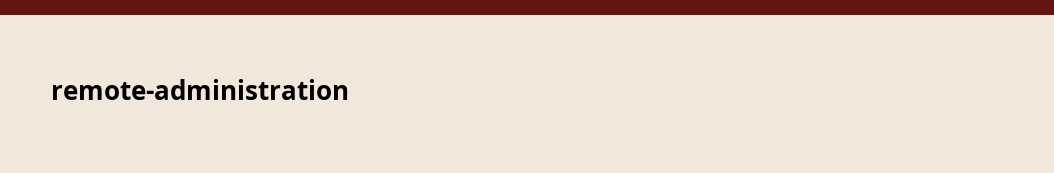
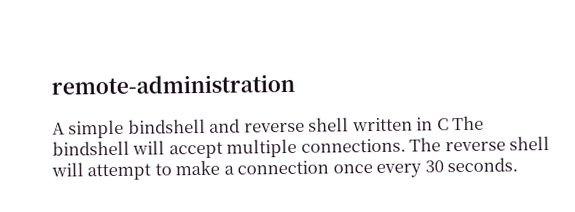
+ A simple bindshell and reverse shell written in C The bindshell will accept multiple connections. The reverse shell will attempt to make a connection once every 30 seconds.

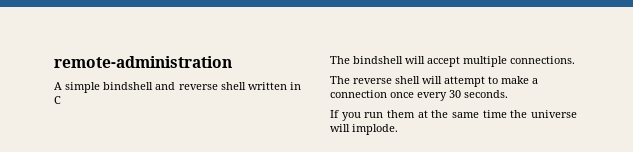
- A simple bindshell and reverse shell written in C The bindshell will accept multiple connections. The reverse shell will attempt to make a connection once every 30 seconds.
+ A simple bindshell and reverse shell written in C
+ The bindshell will accept multiple connections.
+ The reverse shell will attempt to make a connection once every 30 seconds.
+ If you run them at the same time the universe will implode.

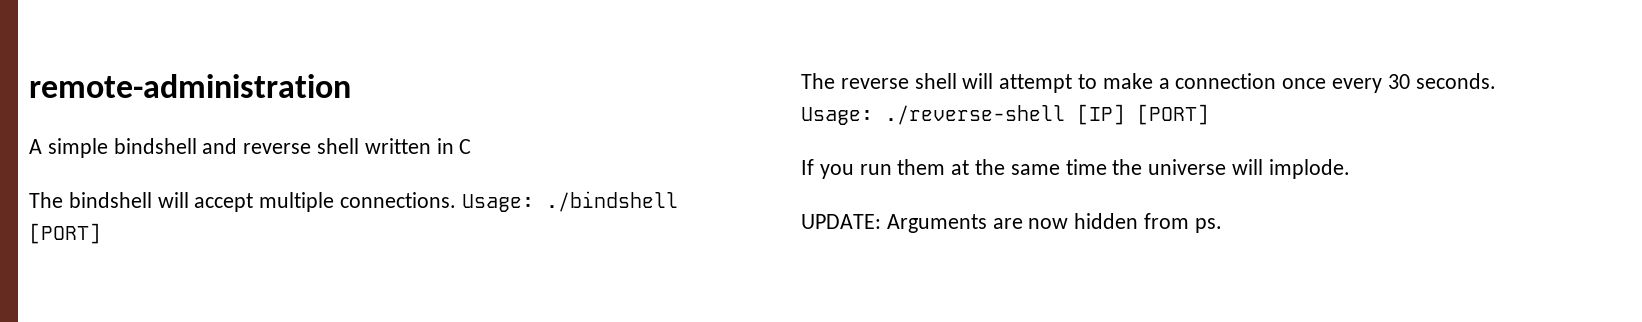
+ Usage: ./bindshell [PORT]
+ Usage: ./reverse-shell [IP] [PORT]
+ UPDATE: Arguments are now hidden from ps.

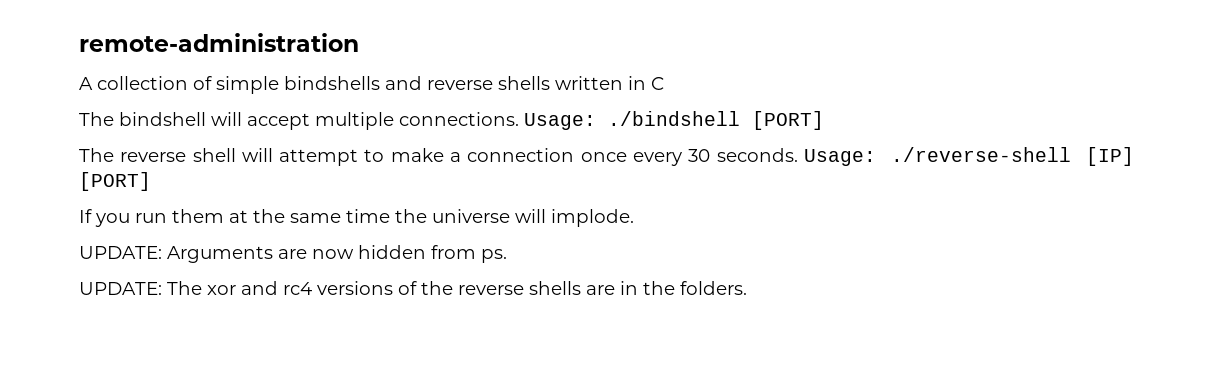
- A simple bindshell and reverse shell written in C
+ A collection of simple bindshells and reverse shells written in C
+ UPDATE: The xor and rc4 versions of the reverse shells are in the folders.

